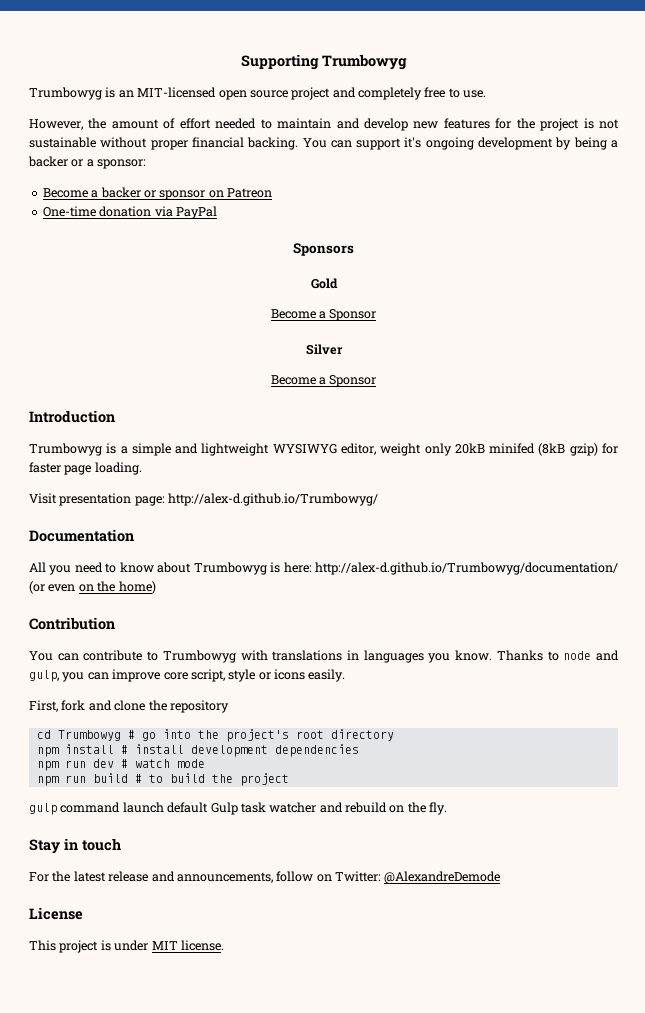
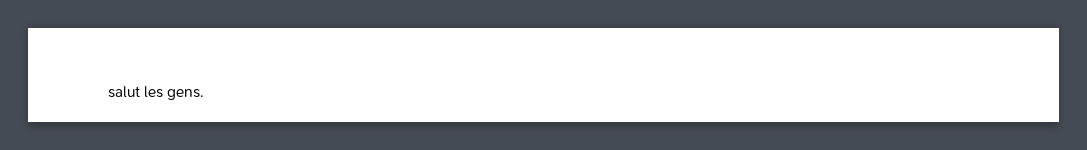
- Supporting Trumbowyg
- Trumbowyg is an MIT-licensed open source project and completely free to use.
- However, the amount of effort needed to maintain and develop new features for the project is not sustainable without proper financial backing. You can support it's ongoing development by being a backer or a sponsor:
- Become a backer or sponsor on Patreon
- One-time donation via PayPal
- Sponsors
- Gold
- Become a Sponsor
- Silver
- Become a Sponsor
- Introduction
- Trumbowyg is a simple and lightweight WYSIWYG editor, weight only 20kB minifed (8kB gzip) for faster page loading.
- Visit presentation page: http://alex-d.github.io/Trumbowyg/
- Documentation
- All you need to know about Trumbowyg is here: http://alex-d.github.io/Trumbowyg/documentation/ (or even on the home)
- Contribution
- You can contribute to Trumbowyg with translations in languages you know. Thanks to node and gulp, you can improve core script, style or icons easily.
- First, fork and clone the repository
- cd Trumbowyg # go into the project's root directory
- npm install # install development dependencies
- npm run dev # watch mode
- npm run build # to build the project
- gulp command launch default Gulp task watcher and rebuild on the fly.
- Stay in touch
- For the latest release and announcements, follow on Twitter: @AlexandreDemode
- License
- This project is under MIT license.
+ salut les gens.

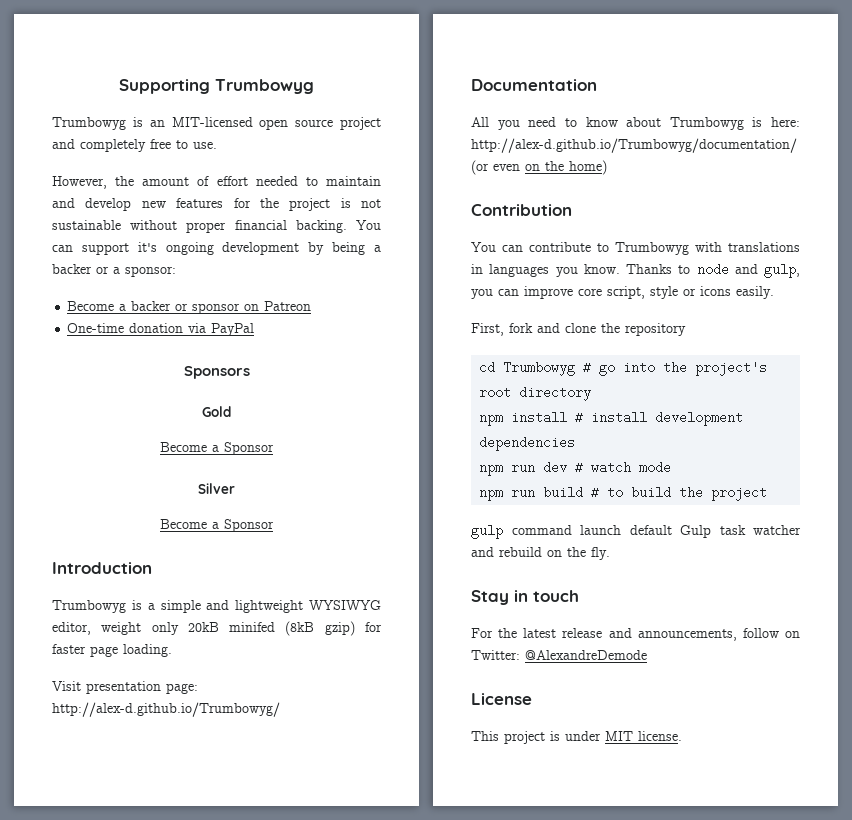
- salut les gens.
+ Supporting Trumbowyg
+ Trumbowyg is an MIT-licensed open source project and completely free to use.
+ However, the amount of effort needed to maintain and develop new features for the project is not sustainable without proper financial backing. You can support it's ongoing development by being a backer or a sponsor:
+ Become a backer or sponsor on Patreon
+ One-time donation via PayPal
+ Sponsors
+ Gold
+ Become a Sponsor
+ Silver
+ Become a Sponsor
+ Introduction
+ Trumbowyg is a simple and lightweight WYSIWYG editor, weight only 20kB minifed (8kB gzip) for faster page loading.
+ Visit presentation page: http://alex-d.github.io/Trumbowyg/
+ Documentation
+ All you need to know about Trumbowyg is here: http://alex-d.github.io/Trumbowyg/documentation/ (or even on the home)
+ Contribution
+ You can contribute to Trumbowyg with translations in languages you know. Thanks to node and gulp, you can improve core script, style or icons easily.
+ First, fork and clone the repository
+ cd Trumbowyg # go into the project's root directory
+ npm install # install development dependencies
+ npm run dev # watch mode
+ npm run build # to build the project
+ gulp command launch default Gulp task watcher and rebuild on the fly.
+ Stay in touch
+ For the latest release and announcements, follow on Twitter: @AlexandreDemode
+ License
+ This project is under MIT license.

